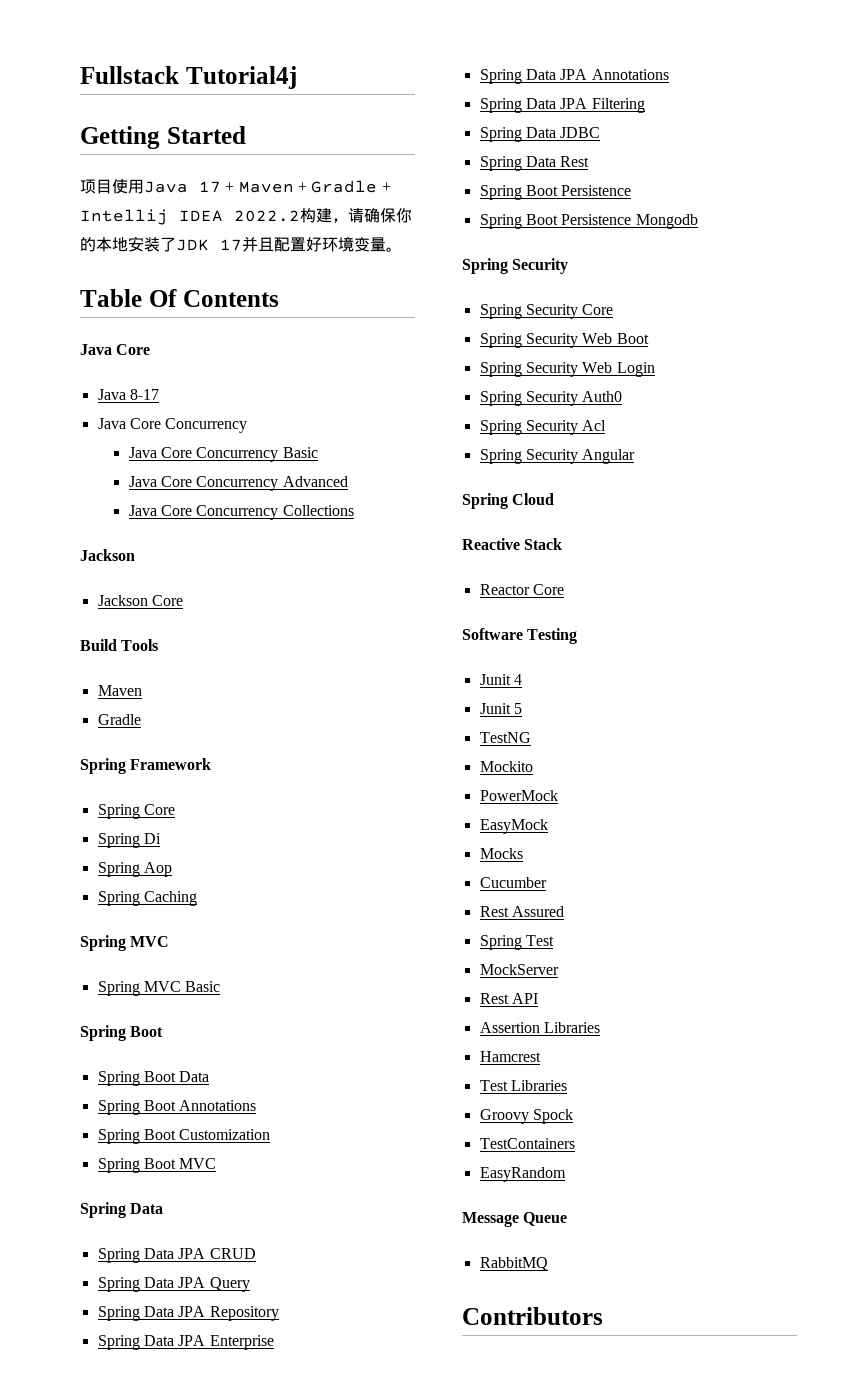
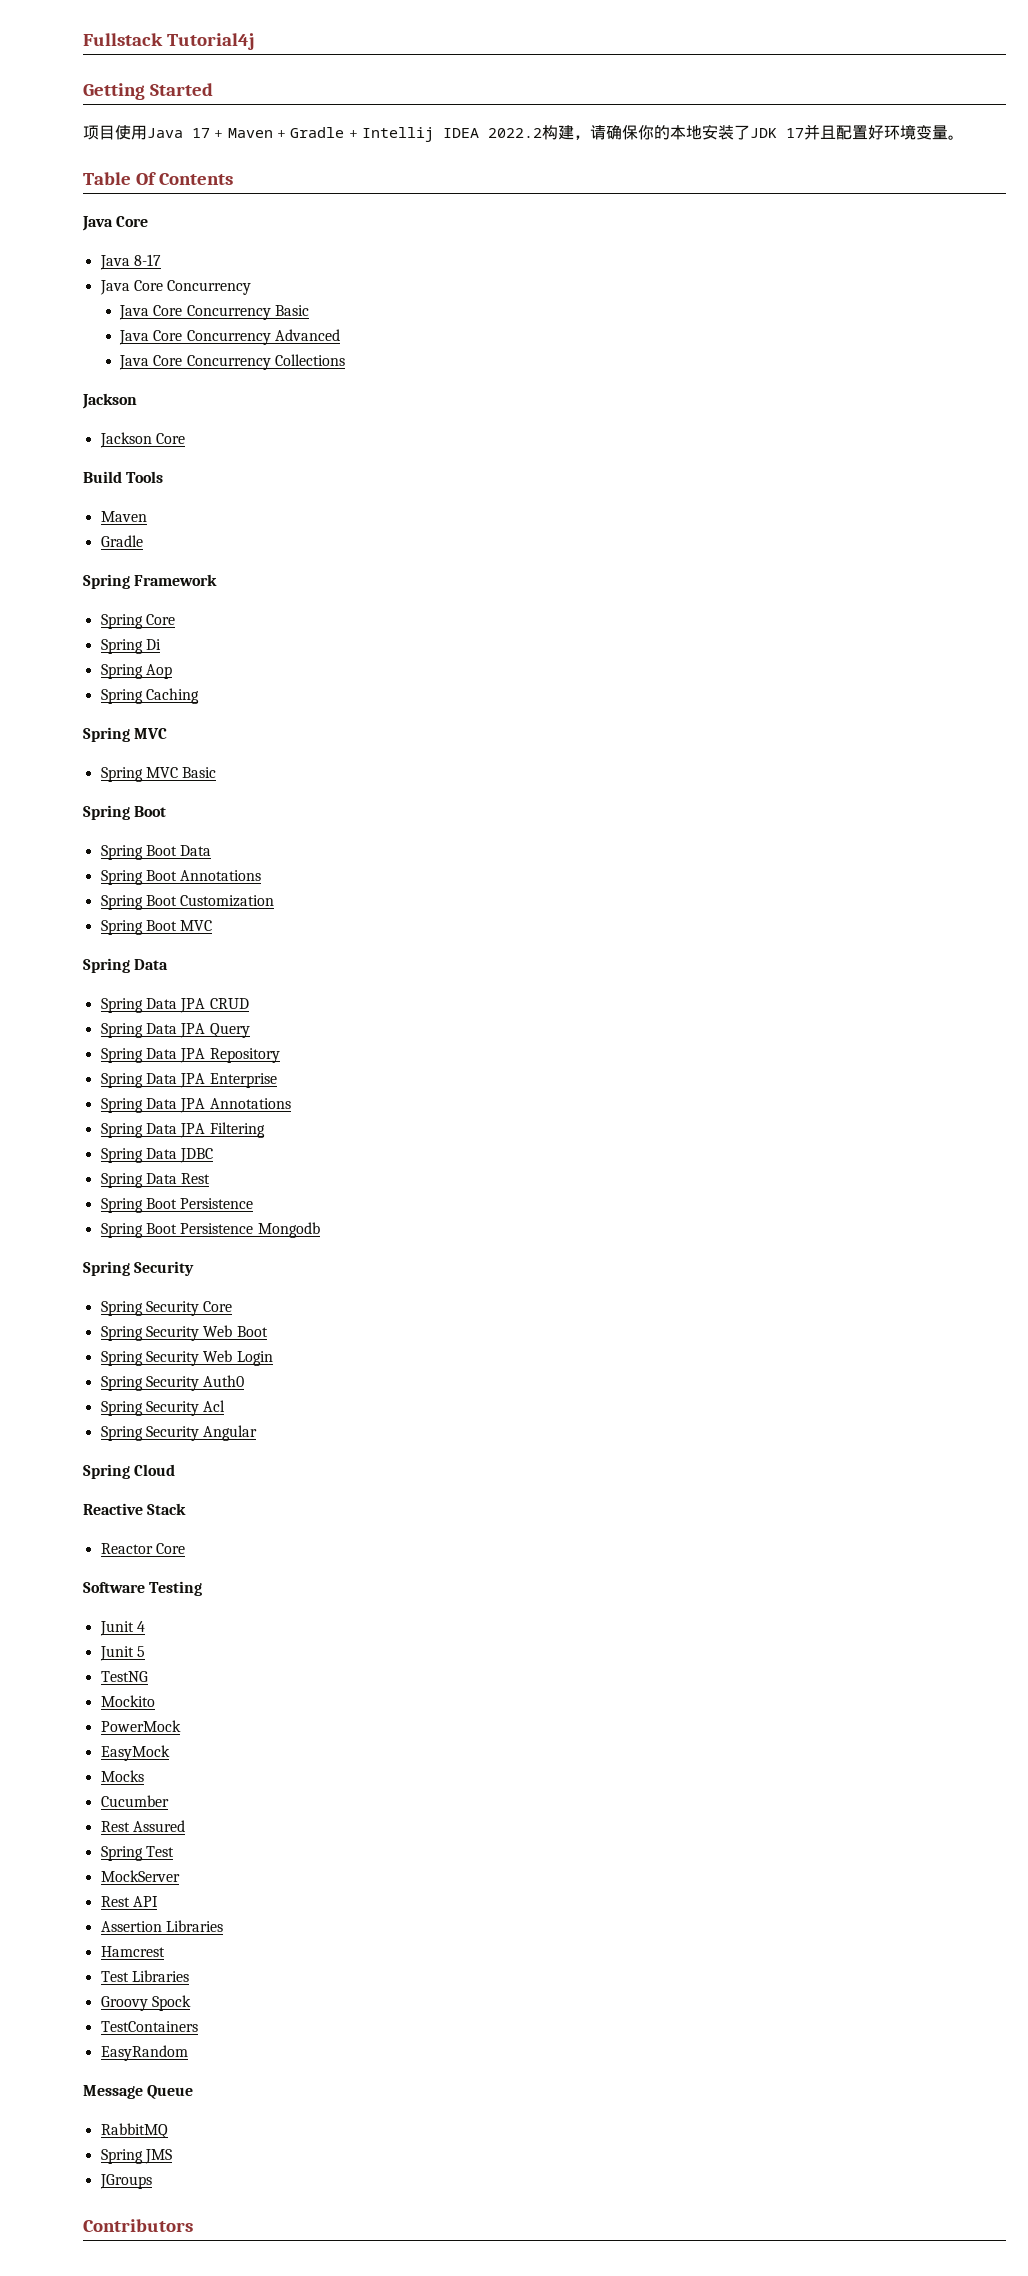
+ Spring JMS
+ JGroups

